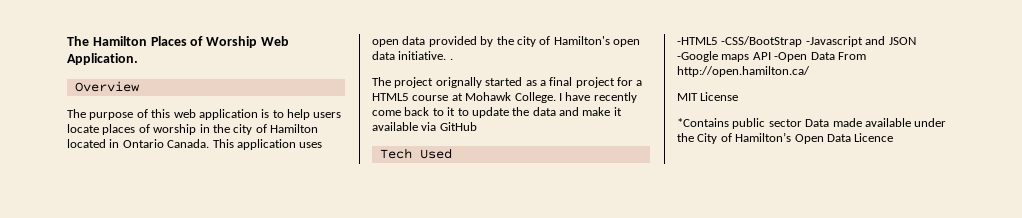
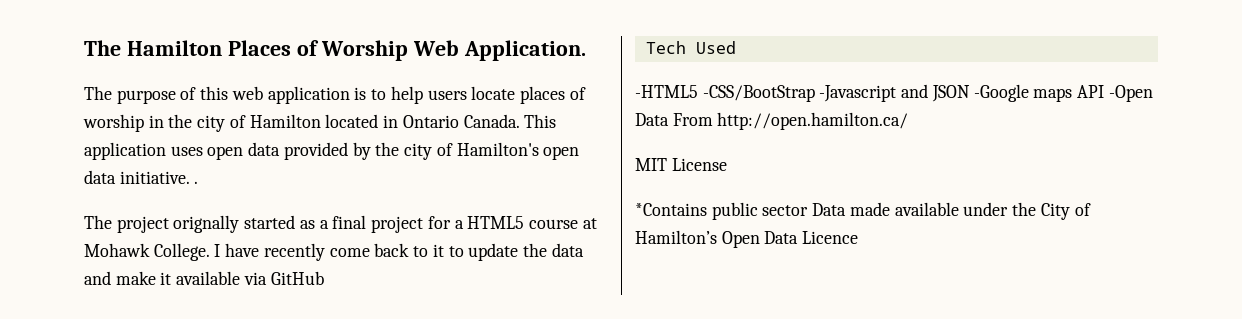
- Overview

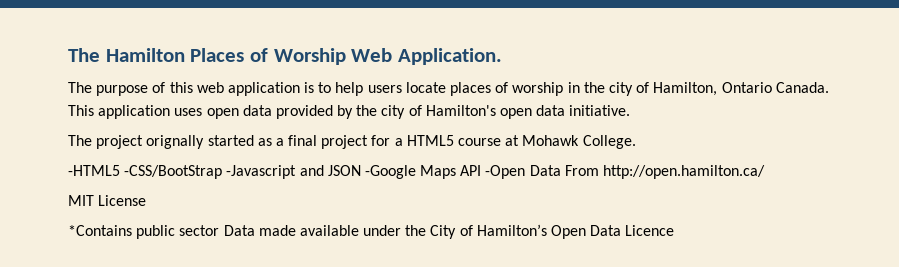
- The purpose of this web application is to help users locate places of worship in the city of Hamilton located in Ontario Canada.
+ The purpose of this web application is to help users locate places of worship in the city of Hamilton, Ontario Canada.
- This application uses open data provided by the city of Hamilton's open data initiative. .
+ This application uses open data provided by the city of Hamilton's open data initiative.
- I have recently come back to it to update the data and make it available via GitHub
- Tech Used
- -HTML5 -CSS/BootStrap -Javascript and JSON -Google maps API -Open Data From http://open.hamilton.ca/
+ -HTML5 -CSS/BootStrap -Javascript and JSON -Google Maps API -Open Data From http://open.hamilton.ca/

